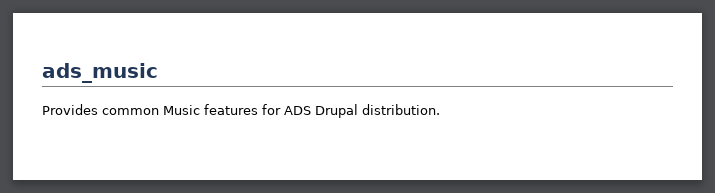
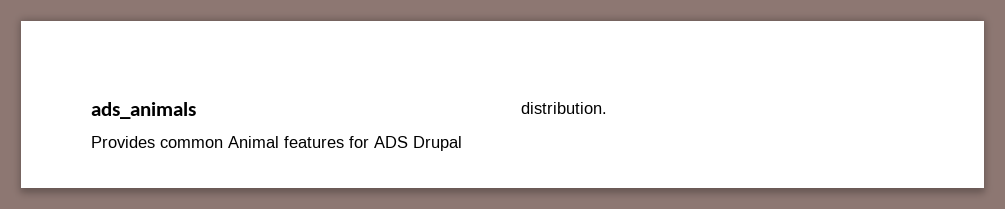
- ads_music
+ ads_animals
- Provides common Music features for ADS Drupal distribution.
+ Provides common Animal features for ADS Drupal distribution.

